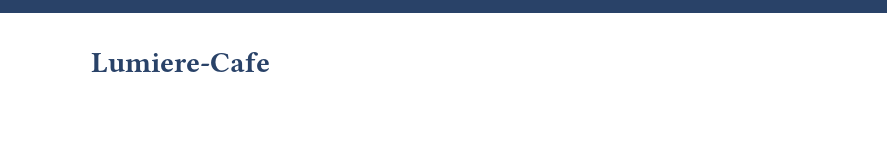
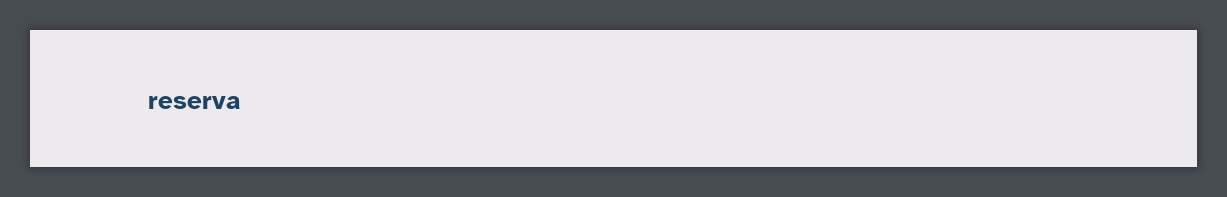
- Lumiere-Cafe
+ reserva

